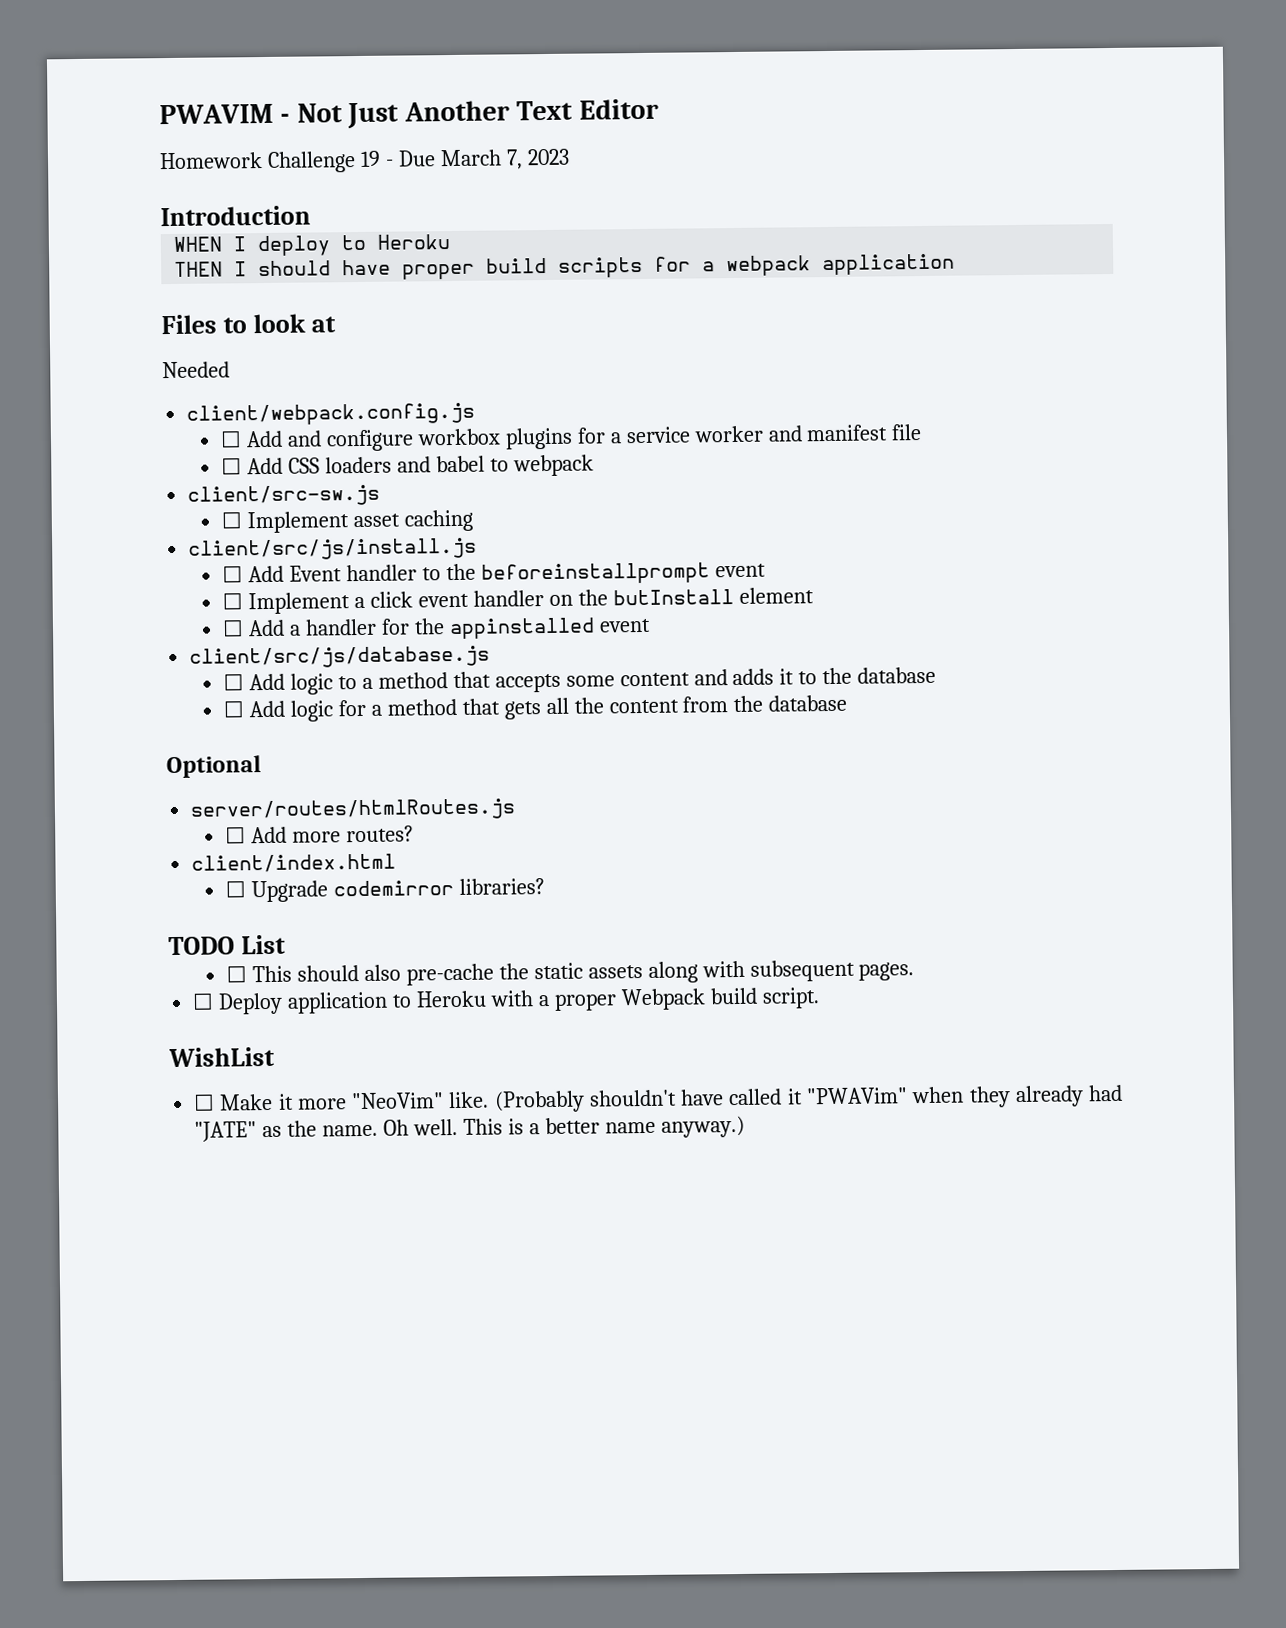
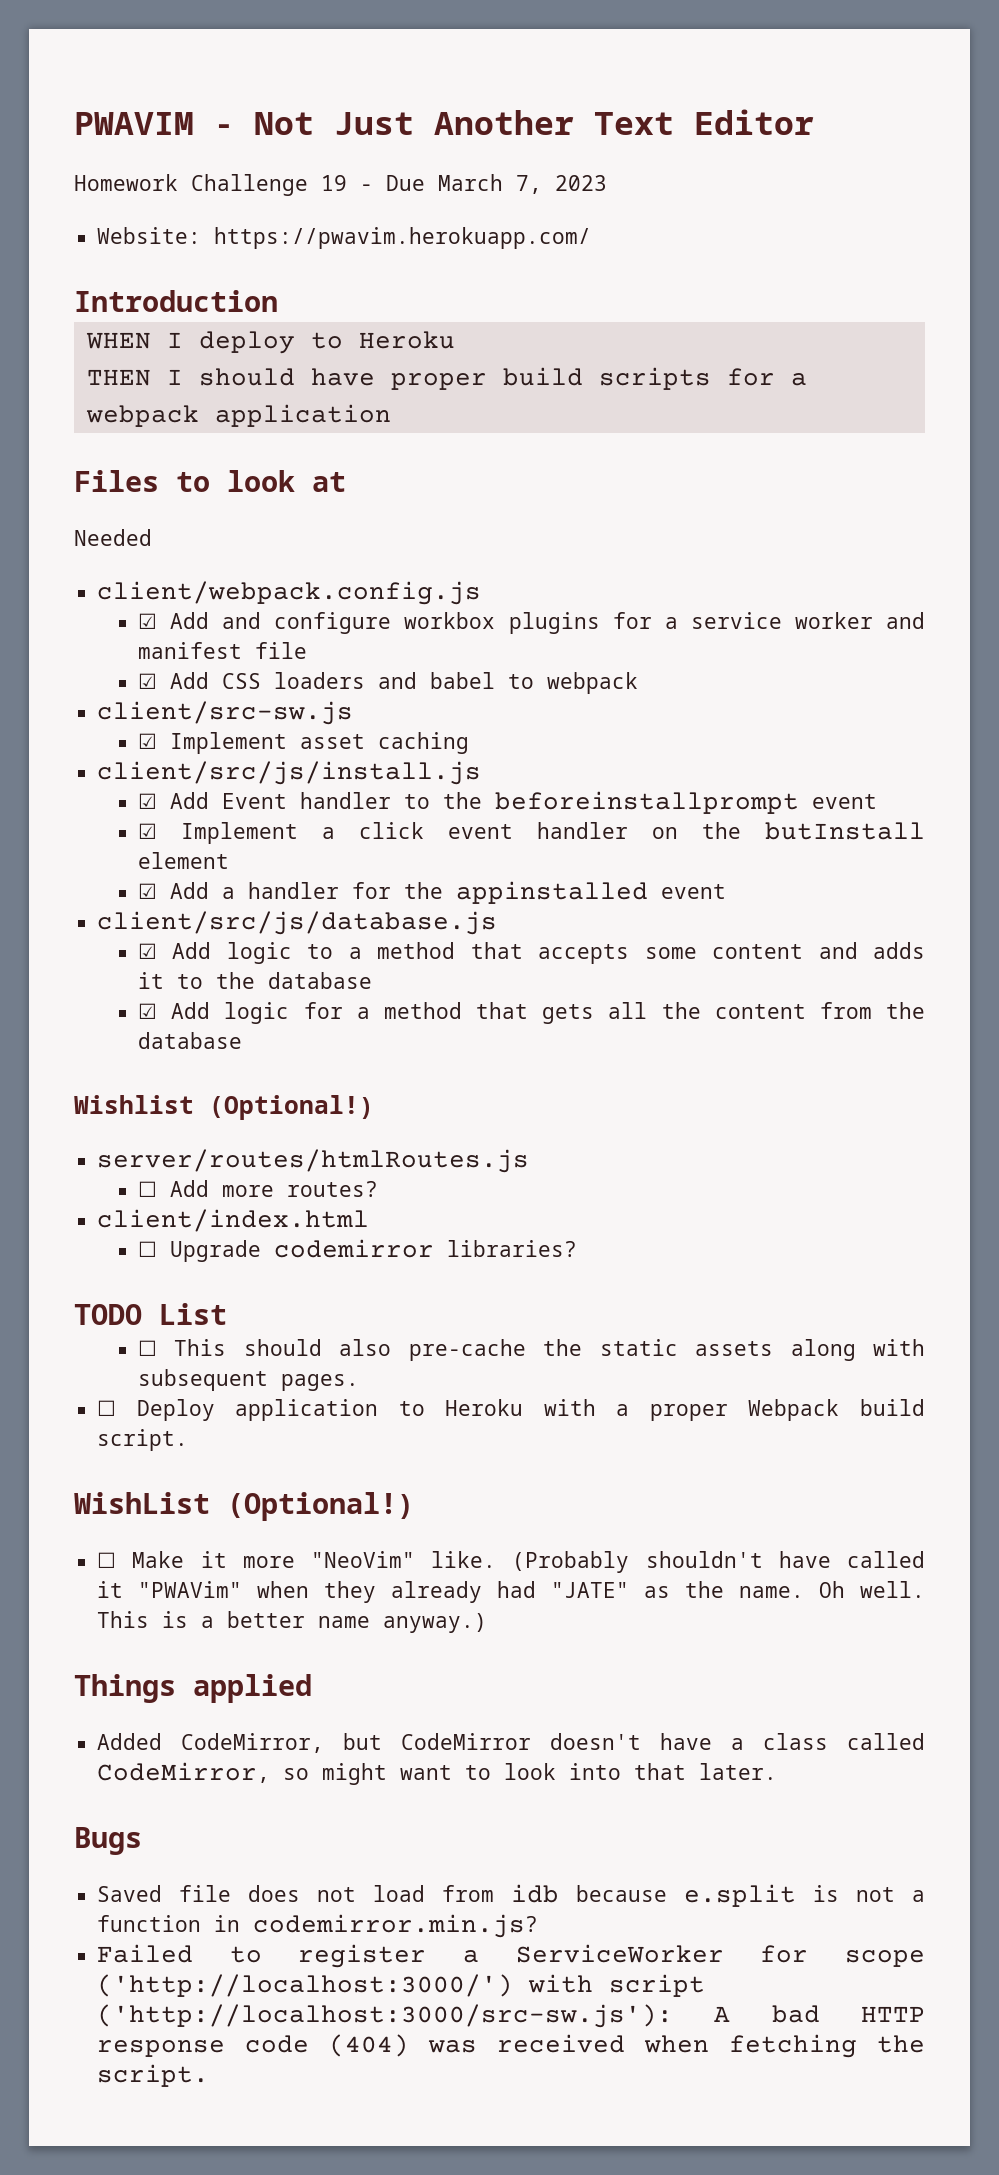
+ Website: https://pwavim.herokuapp.com/
- ☐ Add and configure workbox plugins for a service worker and manifest file
+ ☑ Add and configure workbox plugins for a service worker and manifest file
- ☐ Add CSS loaders and babel to webpack
+ ☑ Add CSS loaders and babel to webpack
- ☐ Implement asset caching
+ ☑ Implement asset caching
- ☐ Add Event handler to the beforeinstallprompt event
+ ☑ Add Event handler to the beforeinstallprompt event
- ☐ Implement a click event handler on the butInstall element
+ ☑ Implement a click event handler on the butInstall element
- ☐ Add a handler for the appinstalled event
+ ☑ Add a handler for the appinstalled event
- ☐ Add logic to a method that accepts some content and adds it to the database
+ ☑ Add logic to a method that accepts some content and adds it to the database
- ☐ Add logic for a method that gets all the content from the database
+ ☑ Add logic for a method that gets all the content from the database
- Optional
+ Wishlist (Optional!)
- WishList
+ WishList (Optional!)
+ Things applied
+ Added CodeMirror, but CodeMirror doesn't have a class called CodeMirror, so might want to look into that later.
+ Bugs
+ Saved file does not load from idb because e.split is not a function in codemirror.min.js?
+ Failed to register a ServiceWorker for scope ('http://localhost:3000/') with script ('http://localhost:3000/src-sw.js'): A bad HTTP response code (404) was received when fetching the script.

